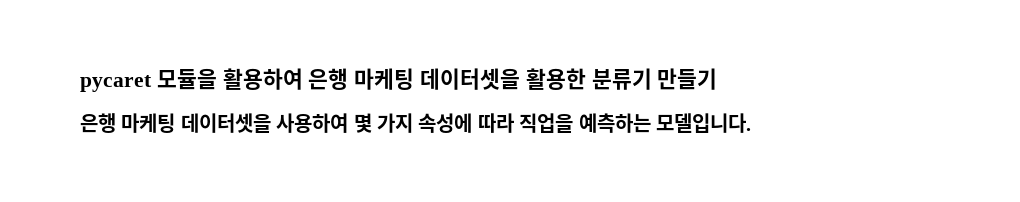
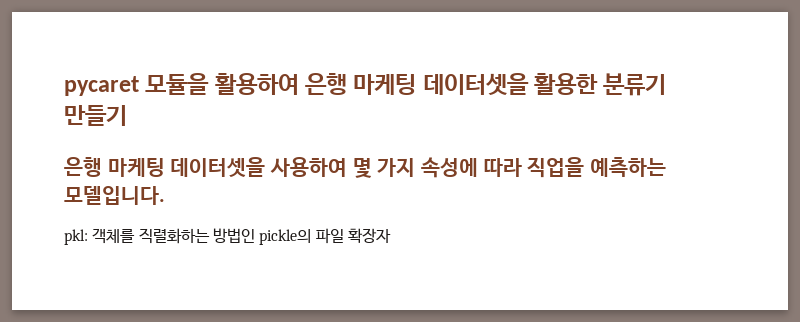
+ pkl: 객체를 직렬화하는 방법인 pickle의 파일 확장자

